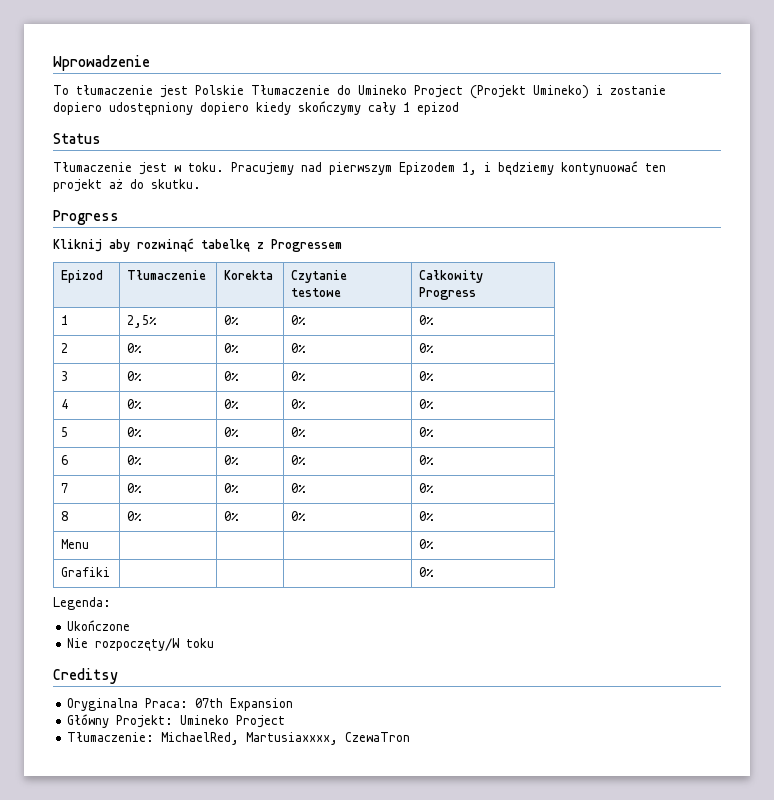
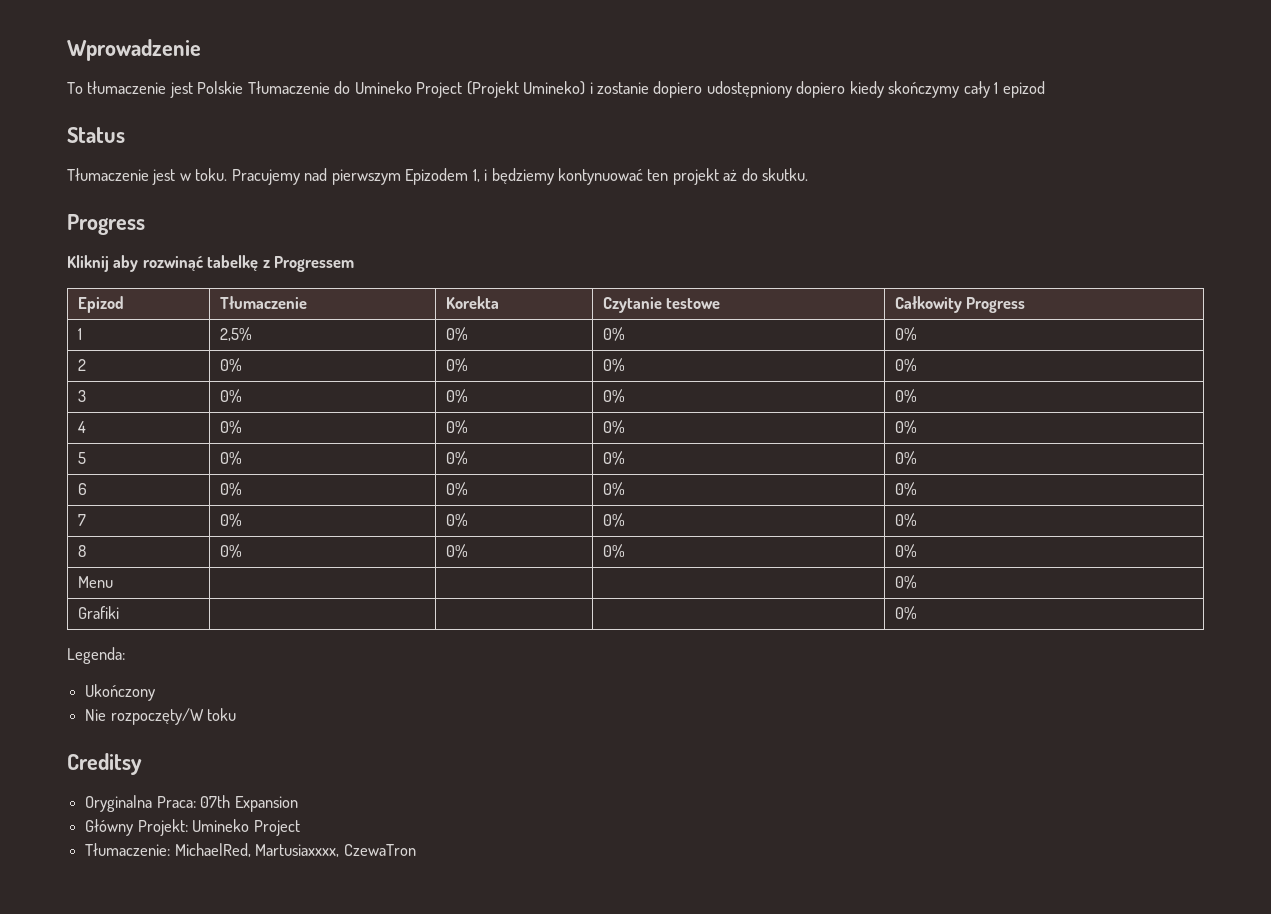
- Ukończone
+ Ukończony

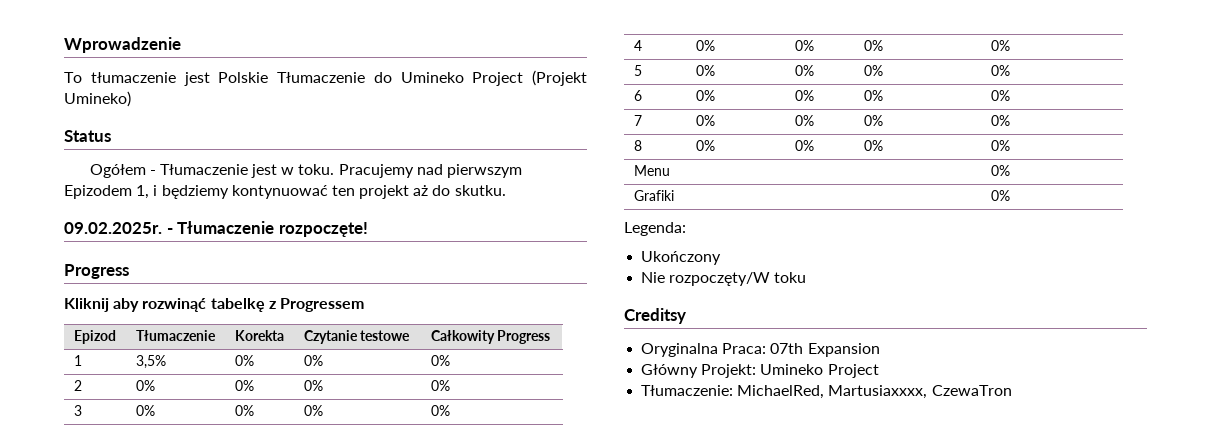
- To tłumaczenie jest Polskie Tłumaczenie do Umineko Project (Projekt Umineko) i zostanie dopiero udostępniony dopiero kiedy skończymy cały 1 epizod
+ To tłumaczenie jest Polskie Tłumaczenie do Umineko Project (Projekt Umineko)
- Tłumaczenie jest w toku.
+ Ogółem - Tłumaczenie jest w toku.
+ 09.02.2025r. - Tłumaczenie rozpoczęte!
- 1 | 2,5% | 0% | 0% | 0%
+ 1 | 3,5% | 0% | 0% | 0%

